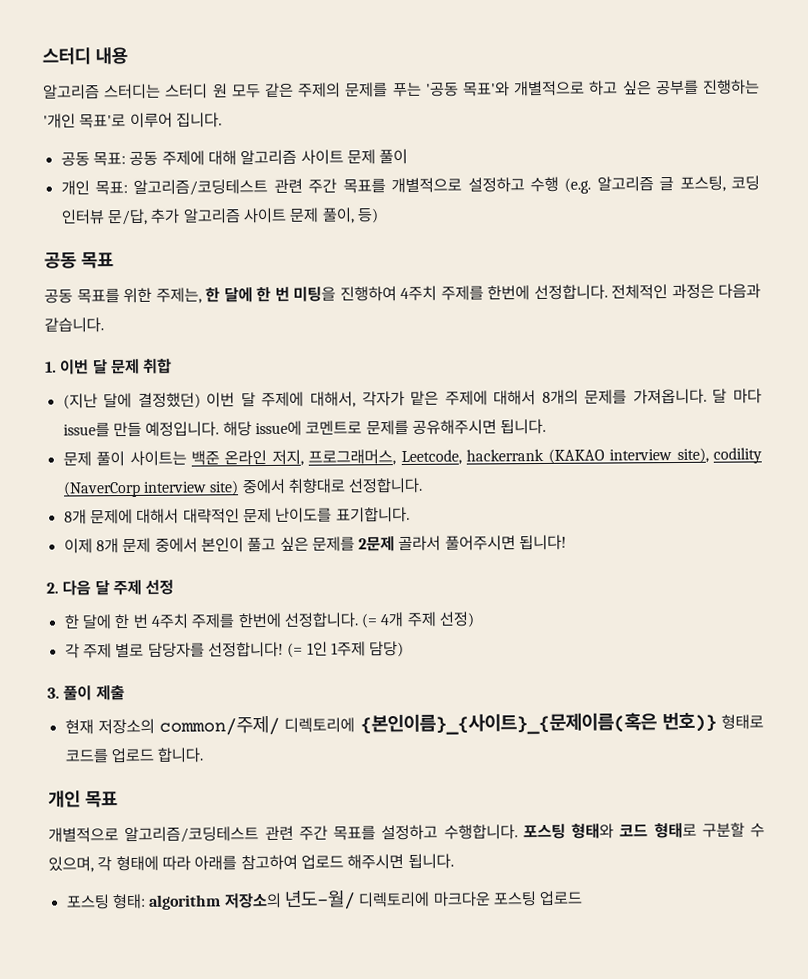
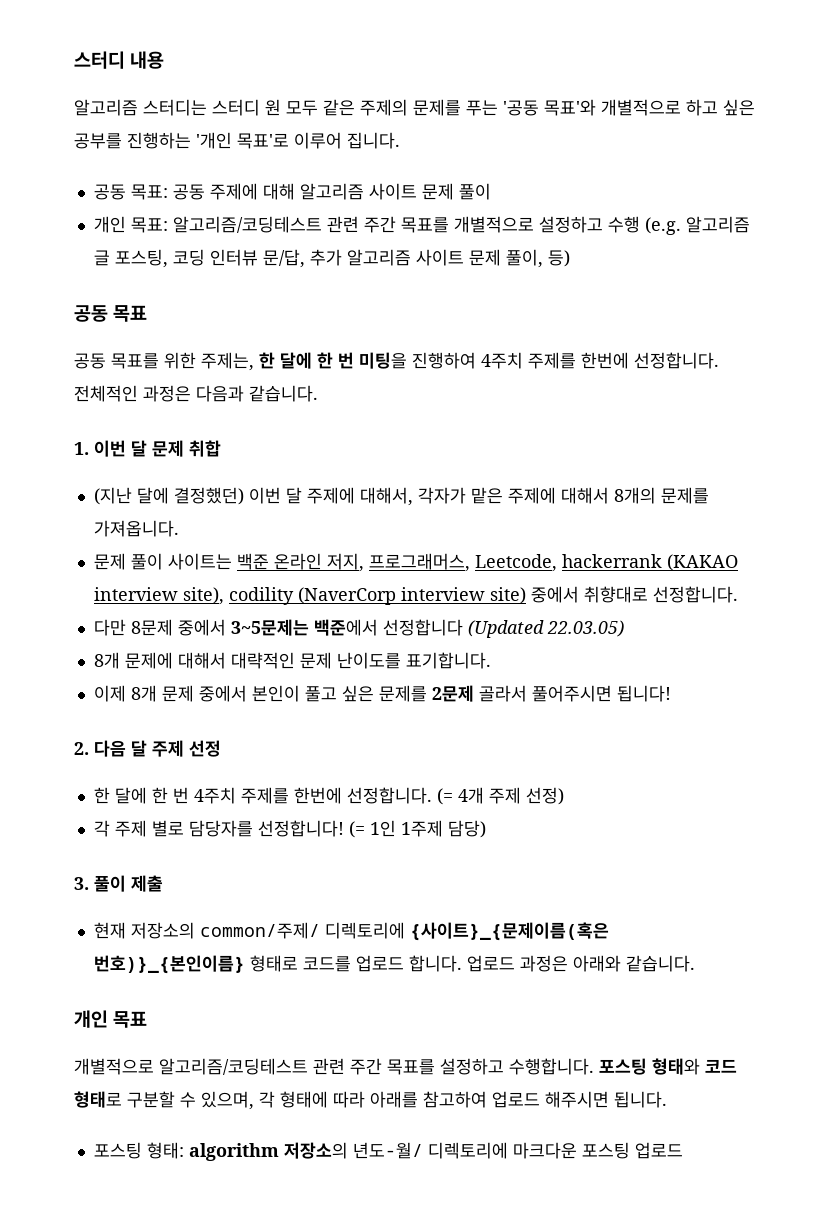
- 달 마다 issue를 만들 예정입니다. 해당 issue에 코멘트로 문제를 공유해주시면 됩니다.
+ 다만 8문제 중에서 3~5문제는 백준에서 선정합니다 (Updated 22.03.05)
- 현재 저장소의 common/주제/ 디렉토리에 {본인이름}_{사이트}_{문제이름(혹은 번호)} 형태로 코드를 업로드 합니다.
+ 현재 저장소의 common/주제/ 디렉토리에 {사이트}_{문제이름(혹은 번호)}_{본인이름} 형태로 코드를 업로드 합니다. 업로드 과정은 아래와 같습니다.

